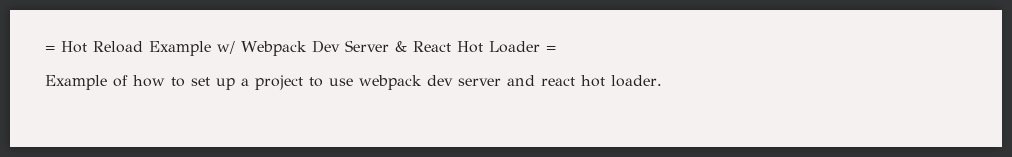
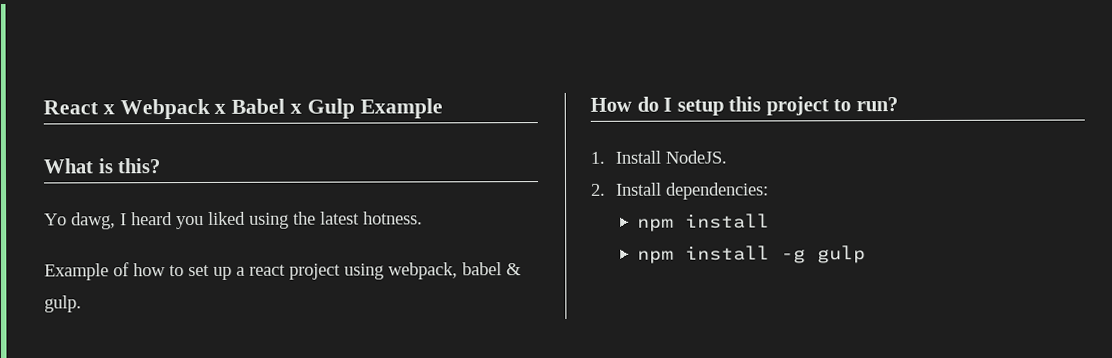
- = Hot Reload Example w/ Webpack Dev Server & React Hot Loader =
+ React x Webpack x Babel x Gulp Example
+ What is this?
+ Yo dawg, I heard you liked using the latest hotness.
- Example of how to set up a project to use webpack dev server and react hot loader.
+ Example of how to set up a react project using webpack, babel & gulp.
+ How do I setup this project to run?
+ 1. Install NodeJS.
+ 2. Install dependencies:
+ npm install
+ npm install -g gulp

